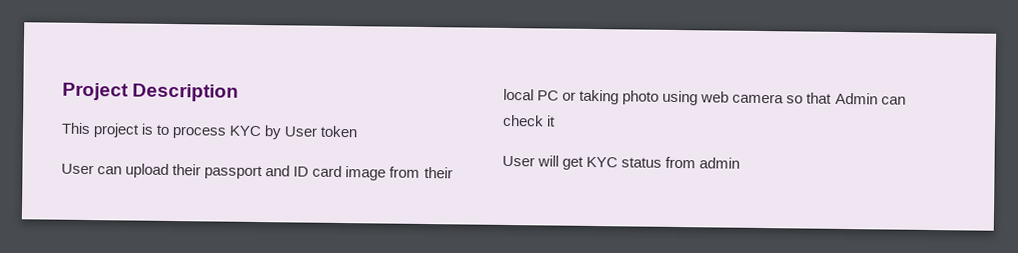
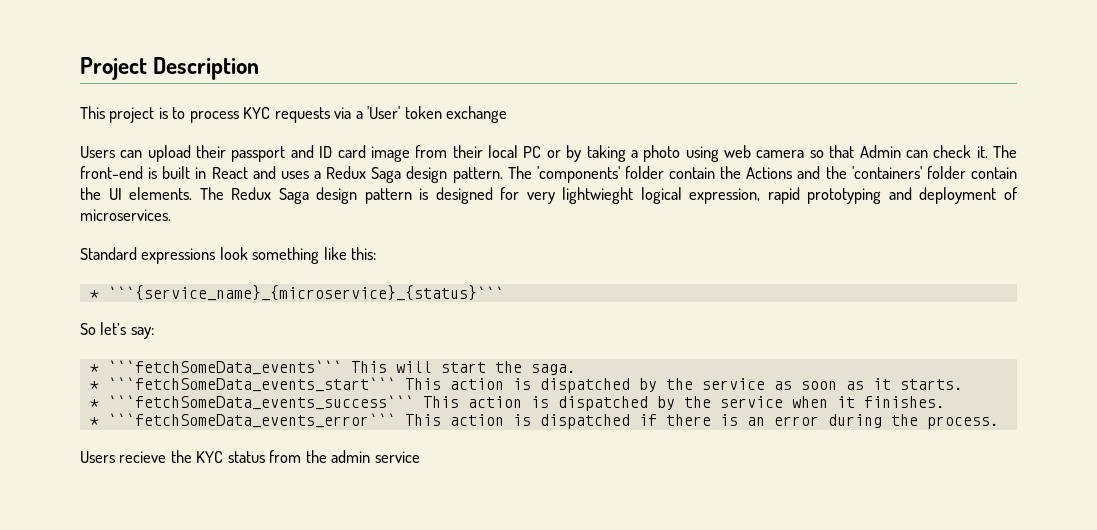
- This project is to process KYC by User token
- User can upload their passport and ID card image from their local PC or taking photo using web camera so that Admin can check it
- User will get KYC status from admin
+ This project is to process KYC requests via a 'User' token exchange
+ Users can upload their passport and ID card image from their local PC or by taking a photo using web camera so that Admin can check it. The front-end is built in React and uses a Redux Saga design pattern. The 'components' folder contain the Actions and the 'containers' folder contain the UI elements. The Redux Saga design pattern is designed for very lightwieght logical expression, rapid prototyping and deployment of microservices.
+ Standard expressions look something like this:
+ * ```{service_name}_{microservice}_{status}```
+ So let’s say:
+ * ```fetchSomeData_events``` This will start the saga.
+ * ```fetchSomeData_events_start``` This action is dispatched by the service as soon as it starts.
+ * ```fetchSomeData_events_success``` This action is dispatched by the service when it finishes.
+ * ```fetchSomeData_events_error``` This action is dispatched if there is an error during the process.
+ Users recieve the KYC status from the admin service

